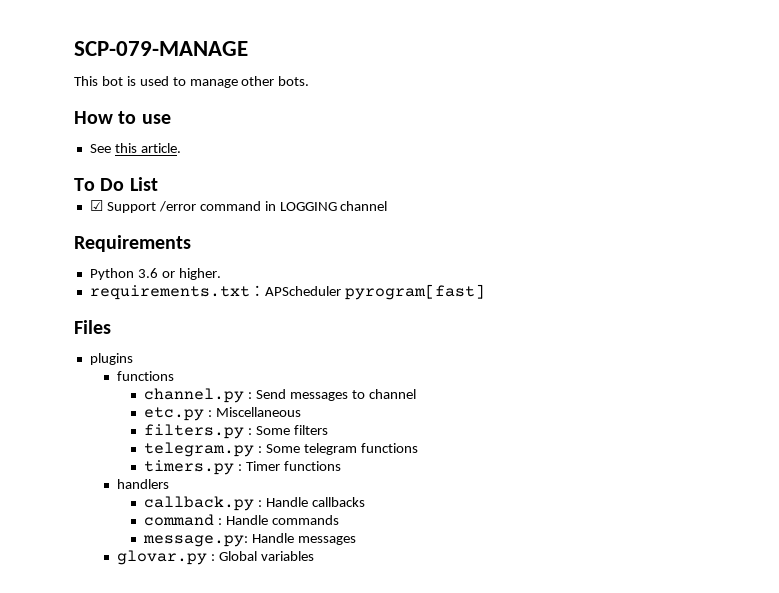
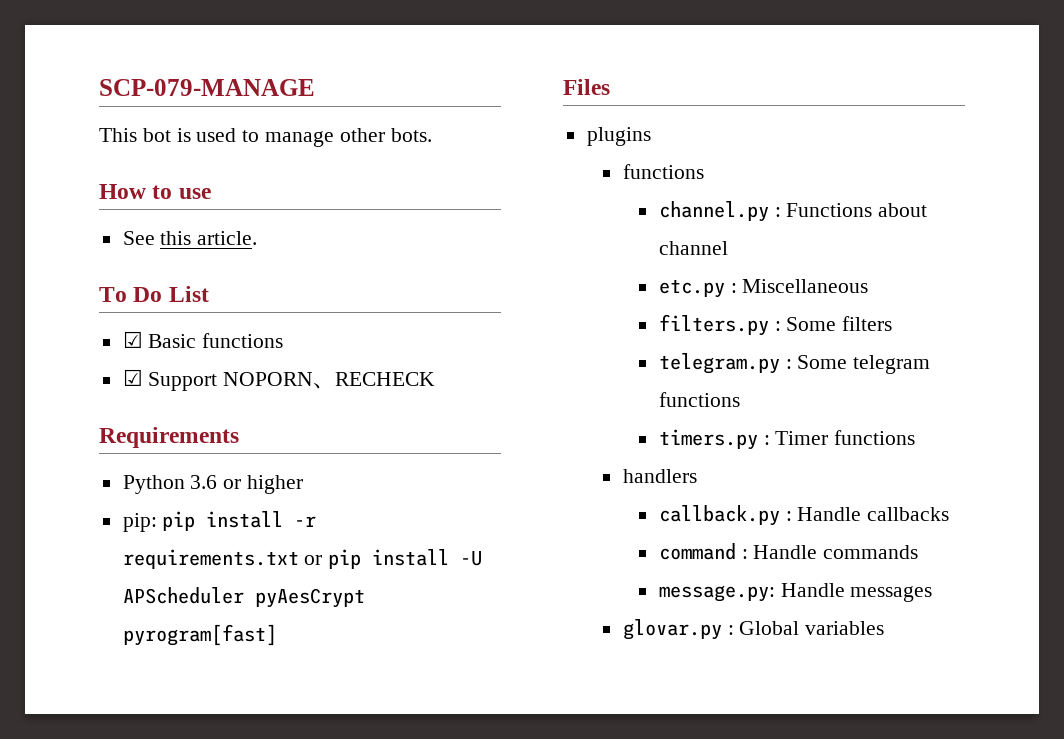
+ ☑ Basic functions
- ☑ Support /error command in LOGGING channel
+ ☑ Support NOPORN、RECHECK
- Python 3.6 or higher.
- requirements.txt：APScheduler pyrogram[fast]
+ Python 3.6 or higher
+ pip: pip install -r requirements.txt or pip install -U APScheduler pyAesCrypt pyrogram[fast]
- channel.py : Send messages to channel
+ channel.py : Functions about channel

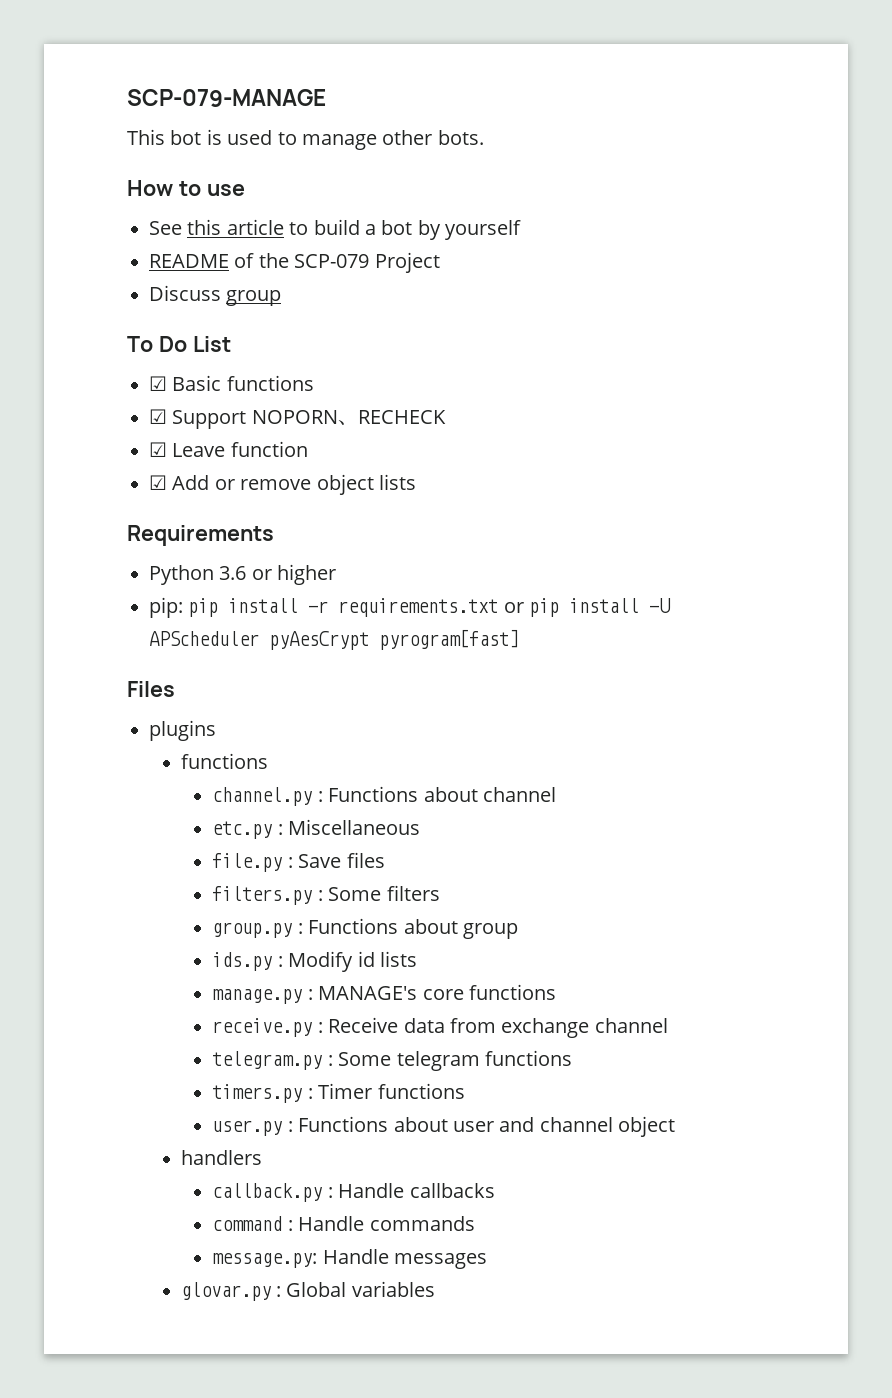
- See this article.
+ See this article to build a bot by yourself
+ README of the SCP-079 Project
+ Discuss group
+ ☑ Leave function
+ ☑ Add or remove object lists
+ file.py : Save files
+ group.py : Functions about group
+ ids.py : Modify id lists
+ manage.py : MANAGE's core functions
+ receive.py : Receive data from exchange channel
+ user.py : Functions about user and channel object

